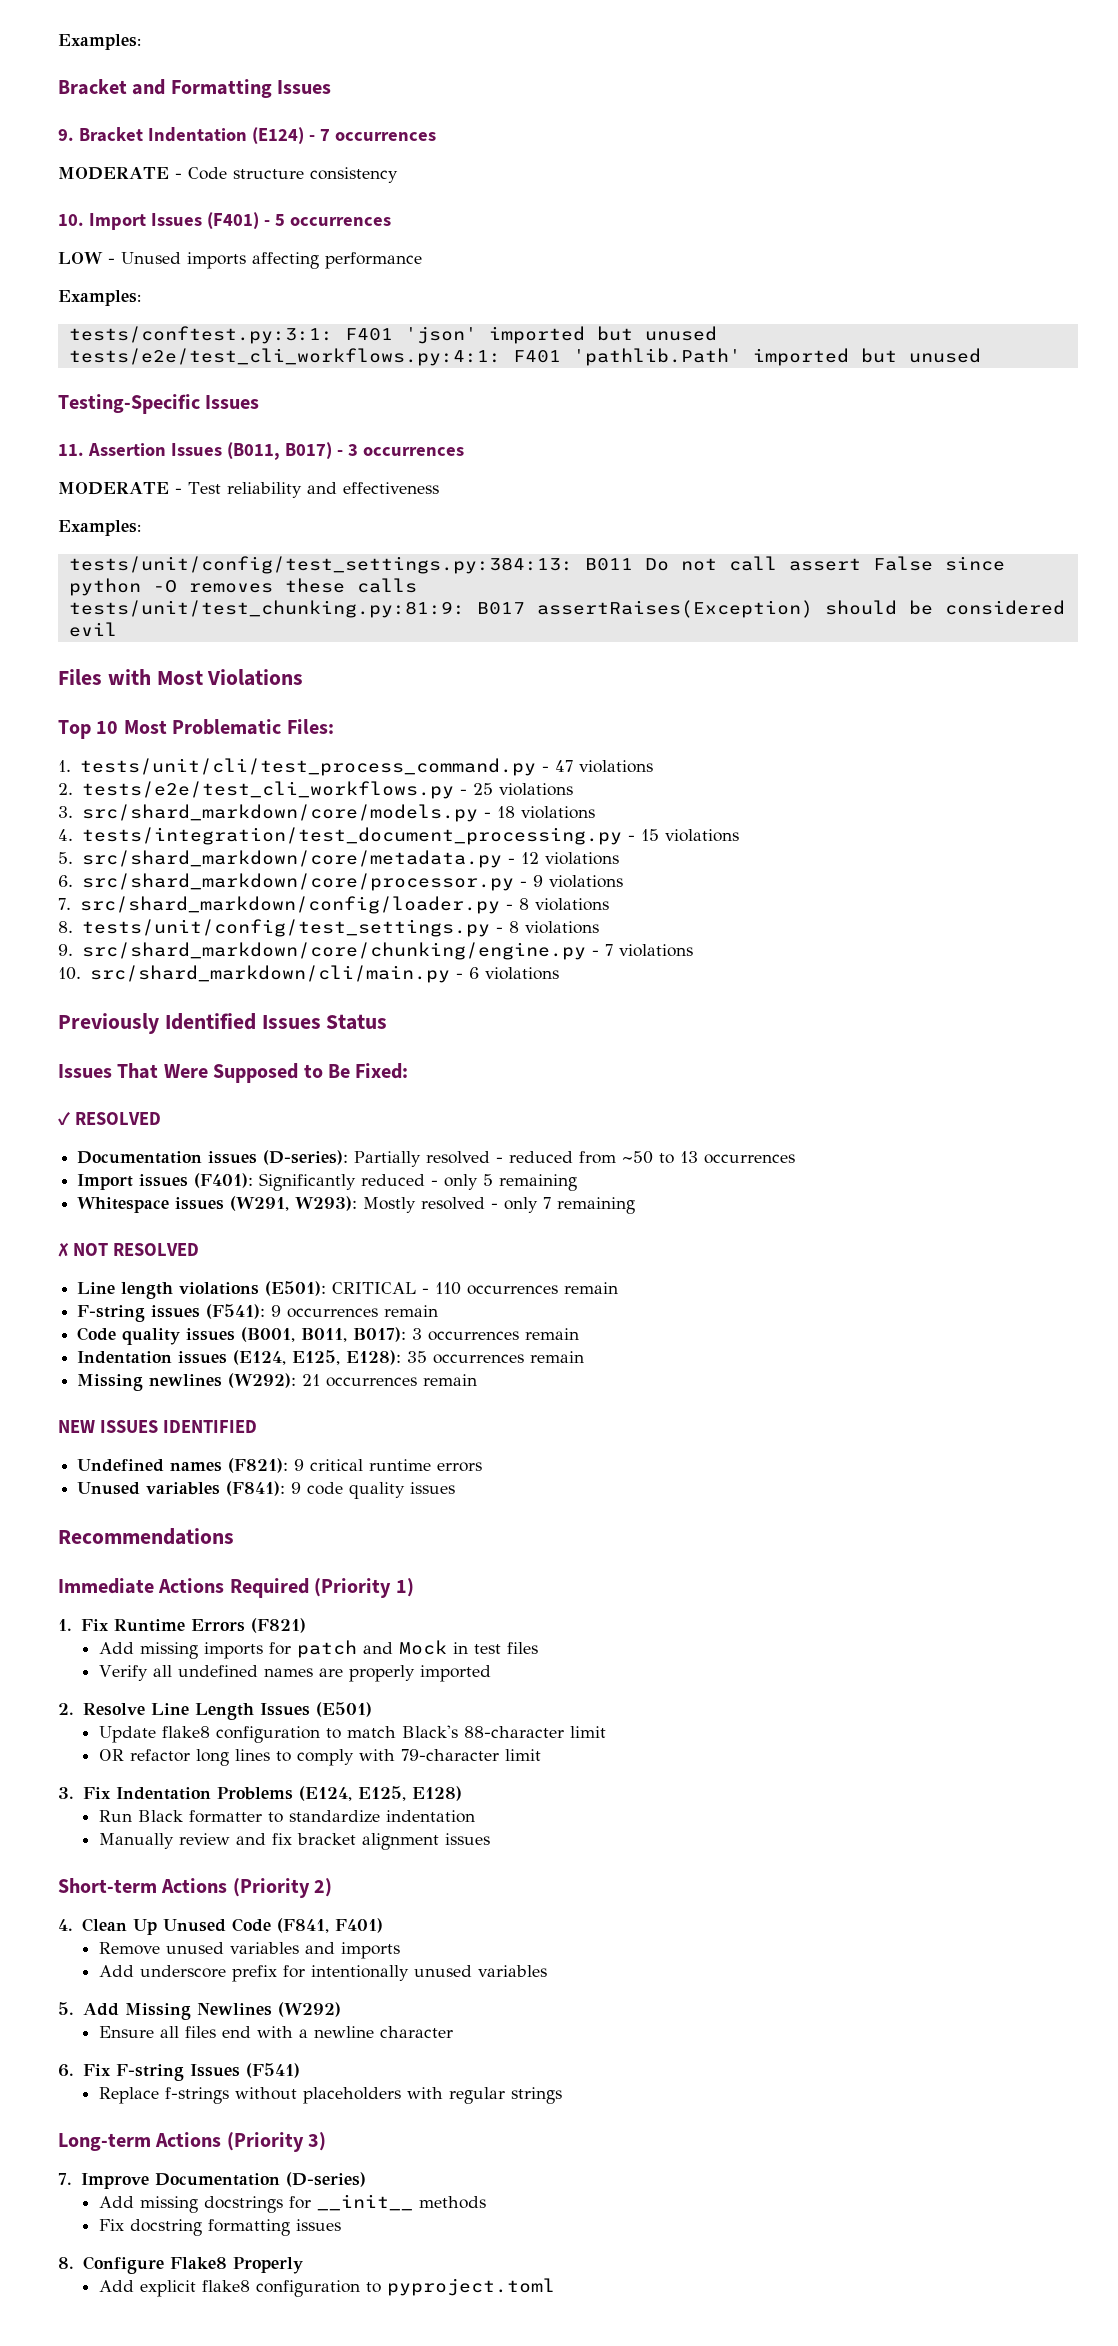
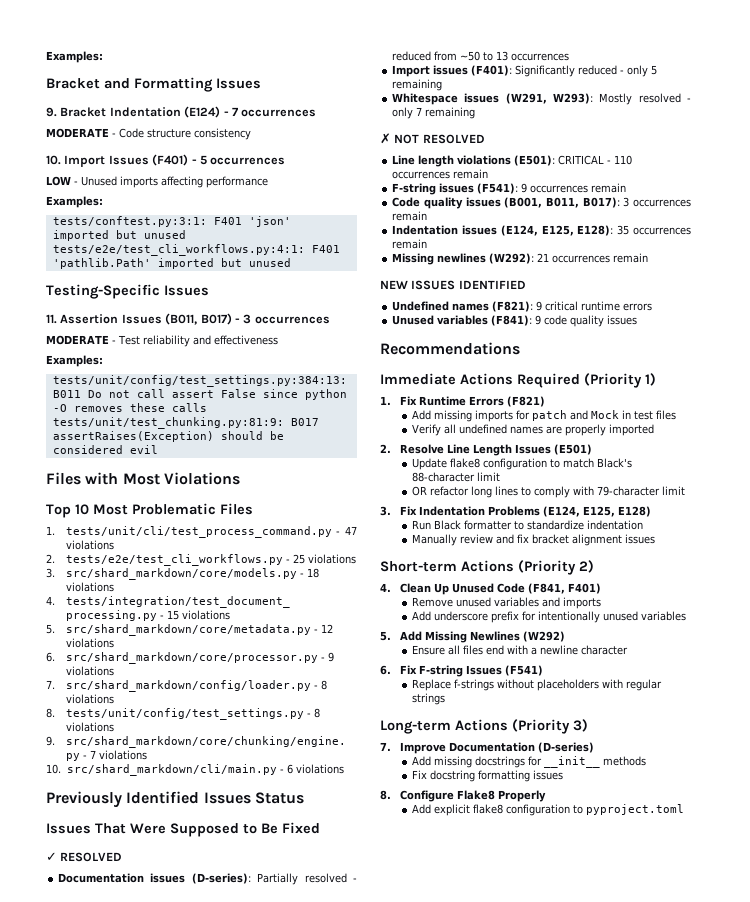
- Top 10 Most Problematic Files:
+ Top 10 Most Problematic Files
- Issues That Were Supposed to Be Fixed:
+ Issues That Were Supposed to Be Fixed

